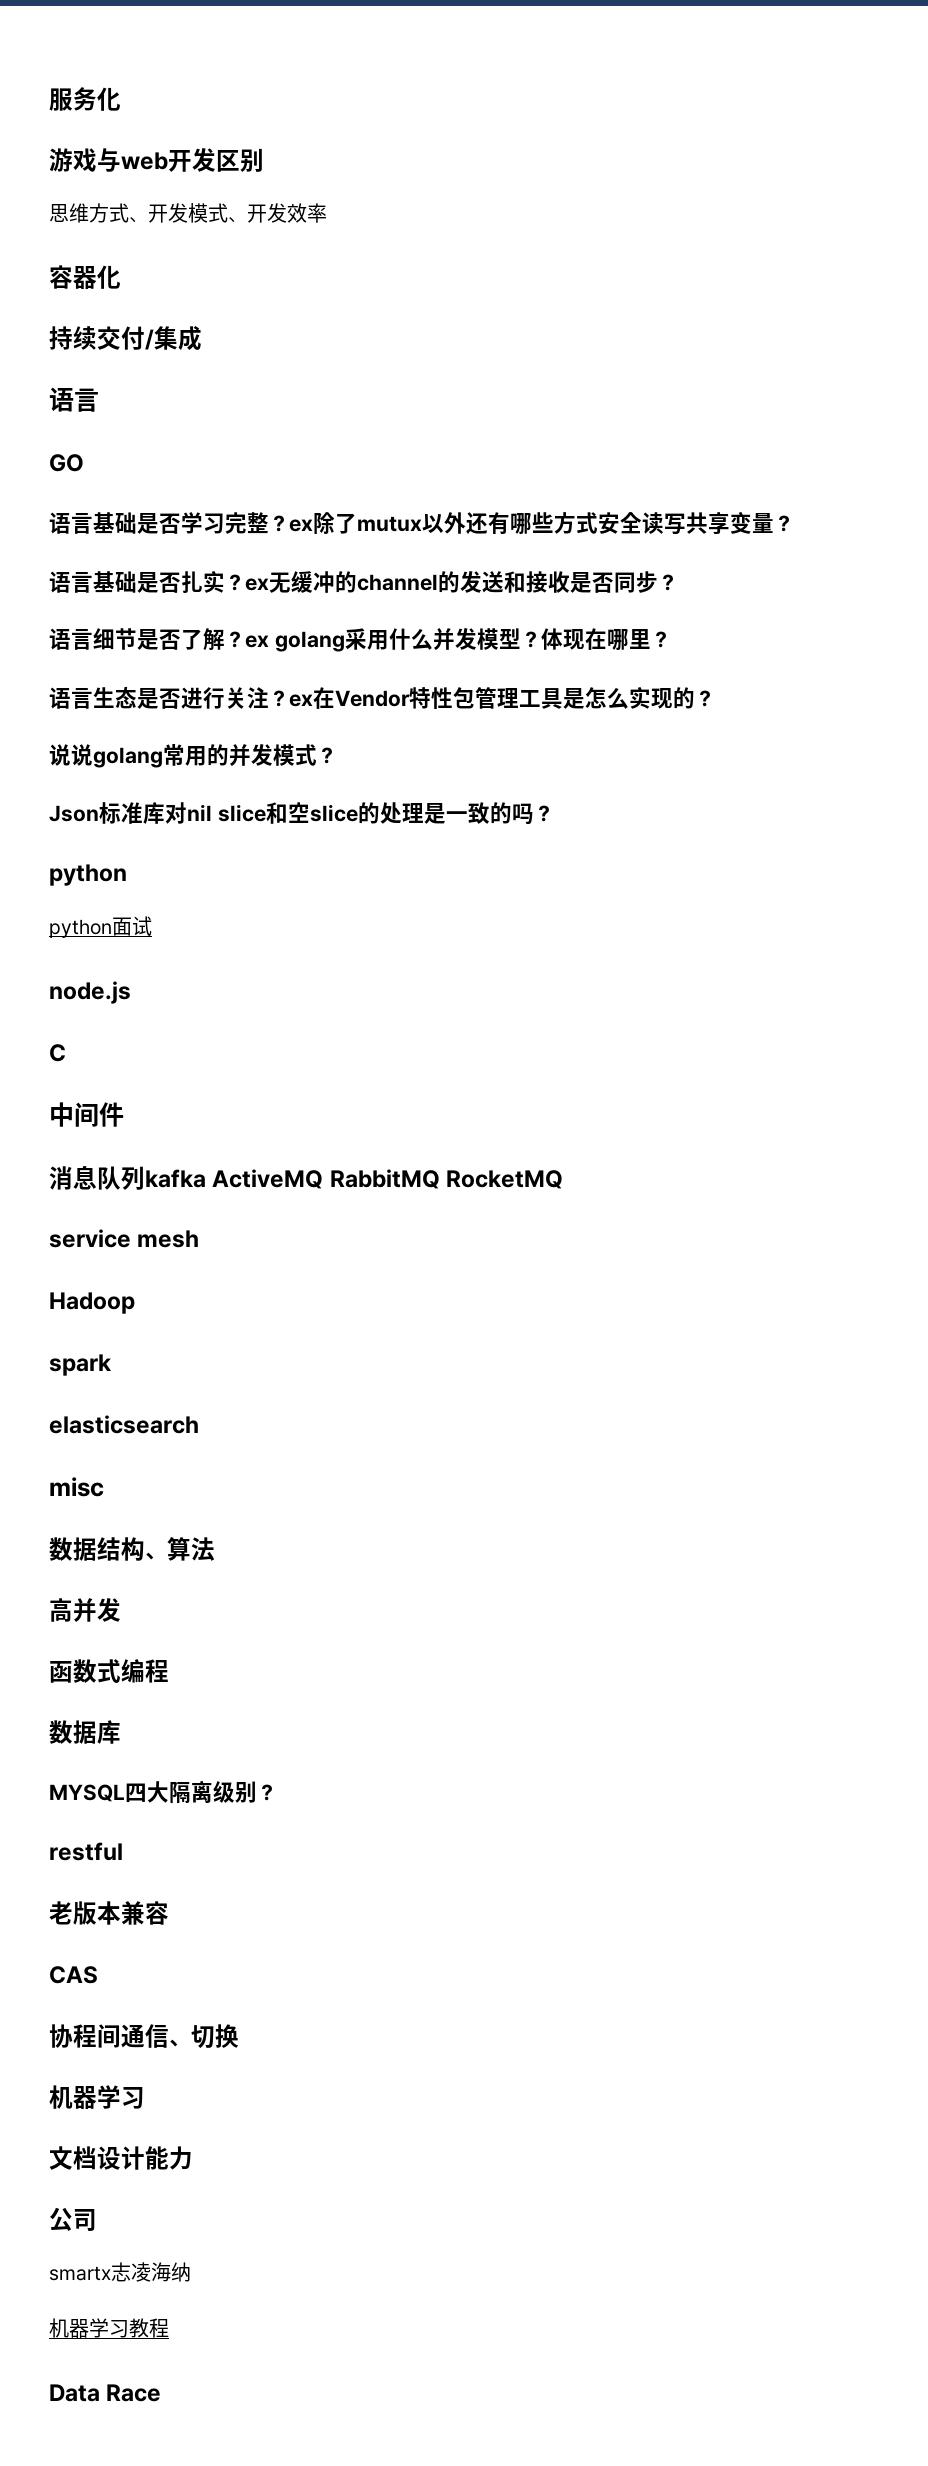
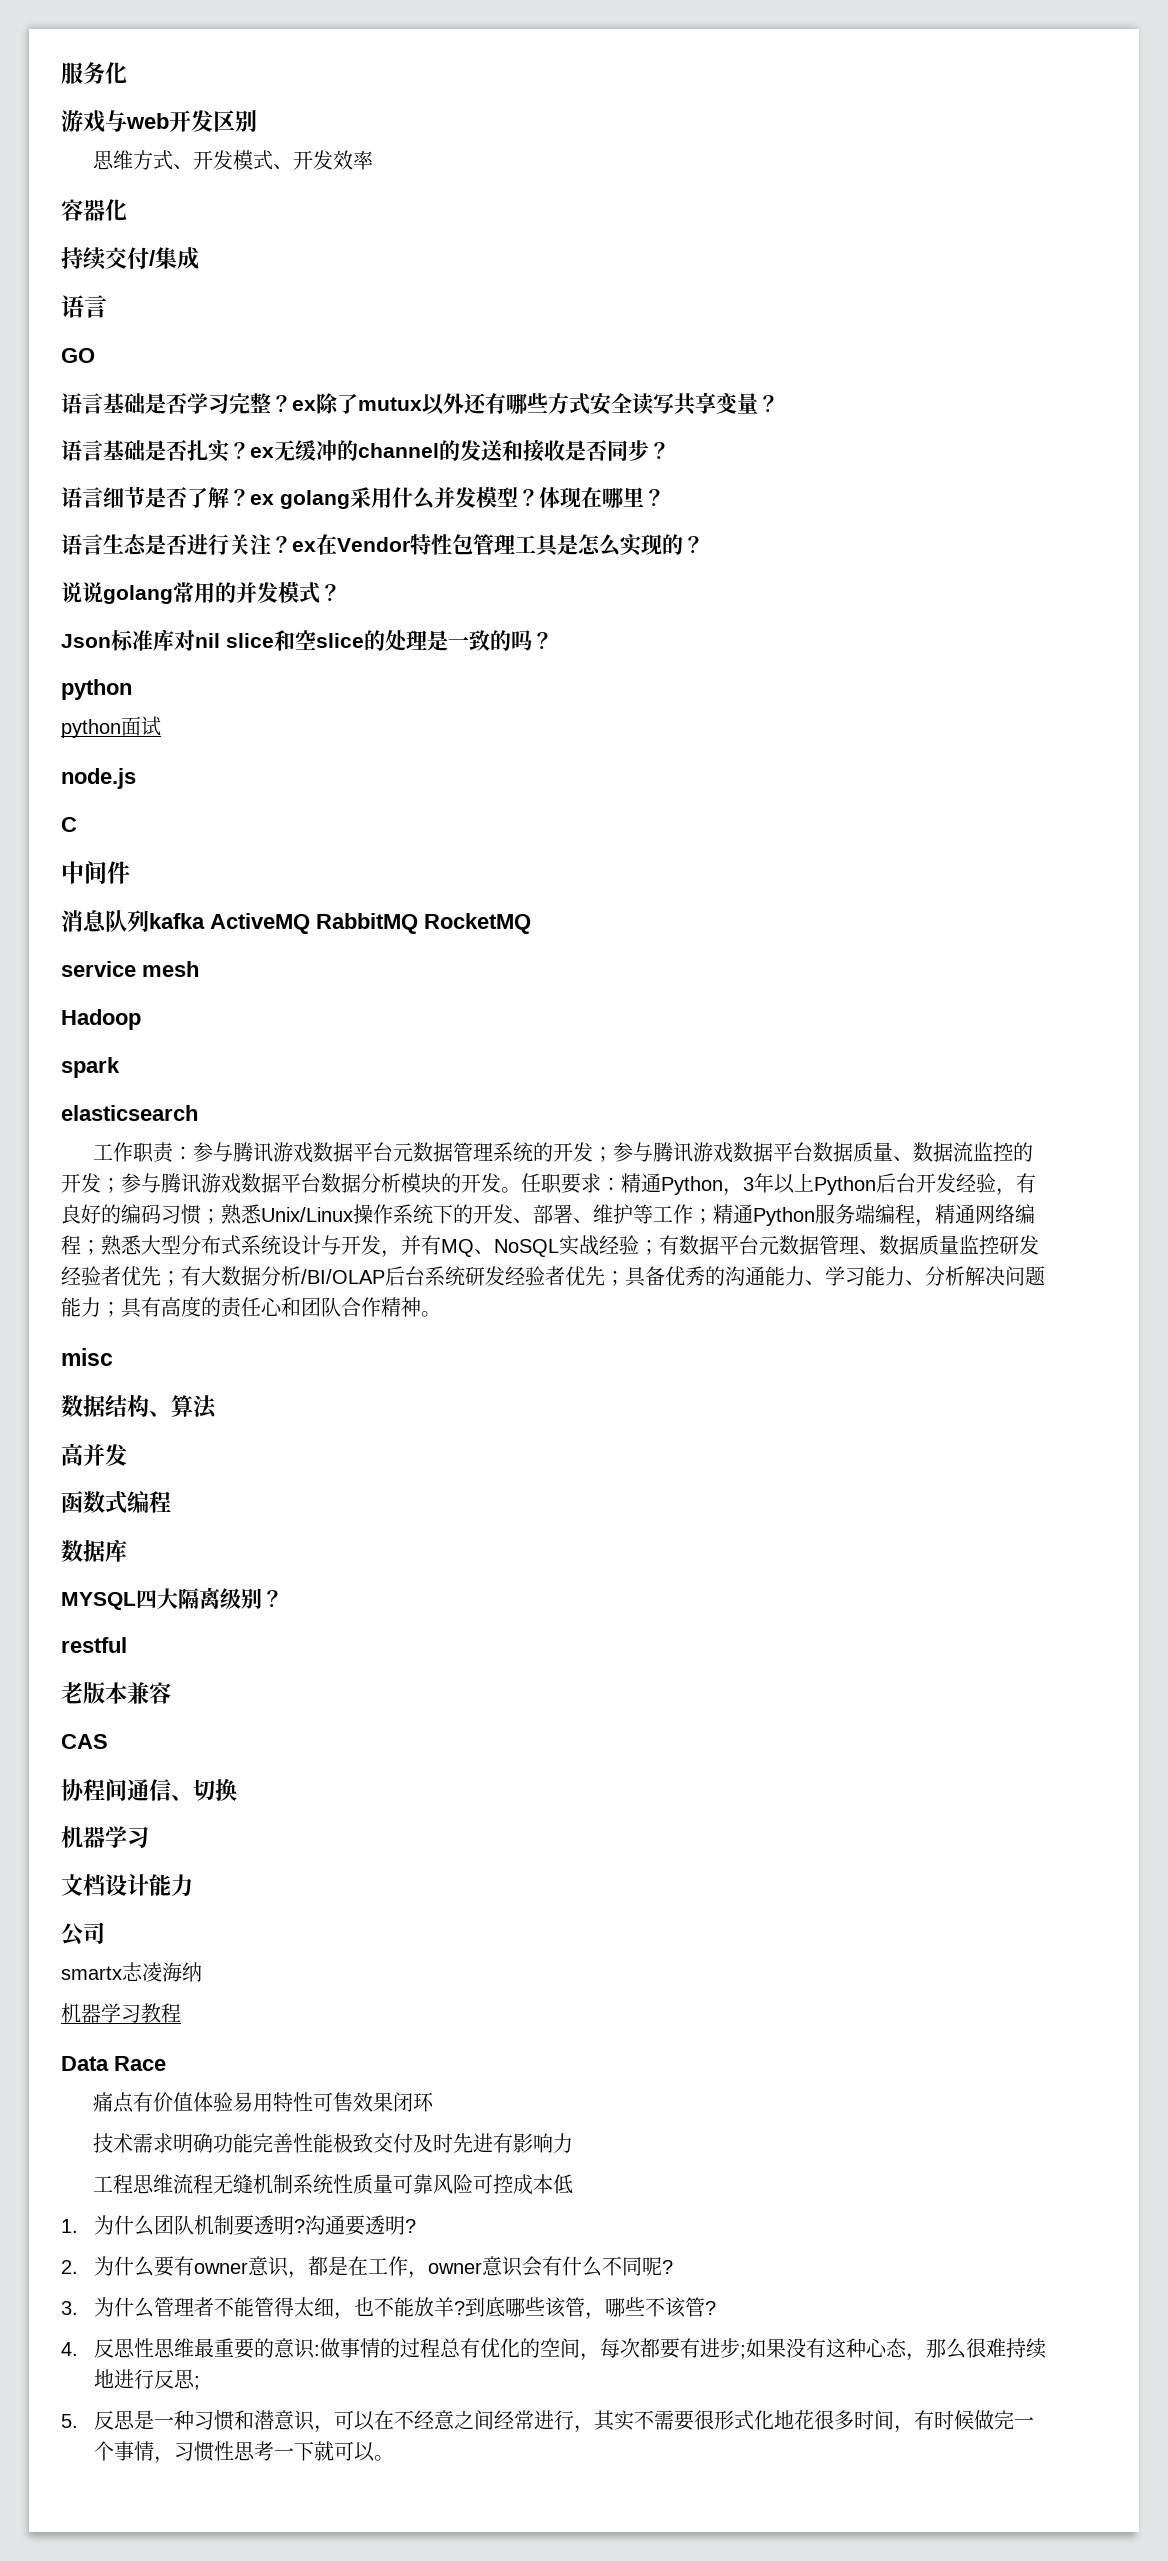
+ 工作职责：参与腾讯游戏数据平台元数据管理系统的开发；参与腾讯游戏数据平台数据质量、数据流监控的开发；参与腾讯游戏数据平台数据分析模块的开发。任职要求：精通Python，3年以上Python后台开发经验，有良好的编码习惯；熟悉Unix/Linux操作系统下的开发、部署、维护等工作；精通Python服务端编程，精通网络编程；熟悉大型分布式系统设计与开发，并有MQ、NoSQL实战经验；有数据平台元数据管理、数据质量监控研发经验者优先；有大数据分析/BI/OLAP后台系统研发经验者优先；具备优秀的沟通能力、学习能力、分析解决问题能力；具有高度的责任心和团队合作精神。
+ 痛点有价值体验易用特性可售效果闭环
+ 技术需求明确功能完善性能极致交付及时先进有影响力
+ 工程思维流程无缝机制系统性质量可靠风险可控成本低
+ 1.为什么团队机制要透明?沟通要透明?
+ 2.为什么要有owner意识，都是在工作，owner意识会有什么不同呢?
+ 3.为什么管理者不能管得太细，也不能放羊?到底哪些该管，哪些不该管?
+ 4.反思性思维最重要的意识:做事情的过程总有优化的空间，每次都要有进步;如果没有这种心态，那么很难持续地进行反思;
+ 5.反思是一种习惯和潜意识，可以在不经意之间经常进行，其实不需要很形式化地花很多时间，有时候做完一个事情，习惯性思考一下就可以。

